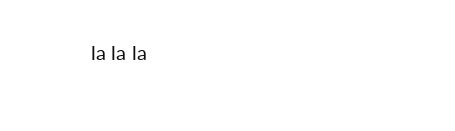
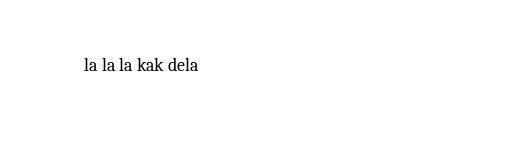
- la la la
+ la la la kak dela

